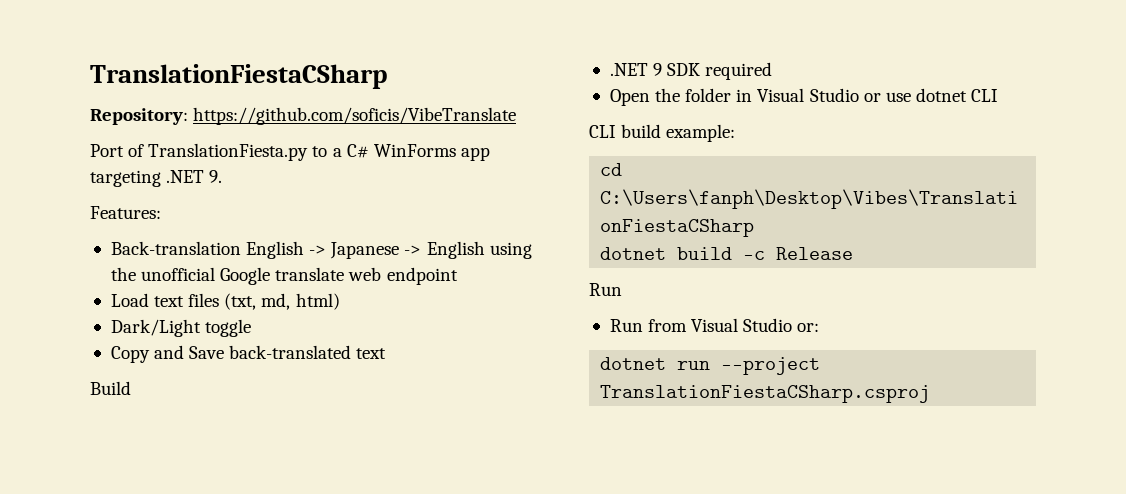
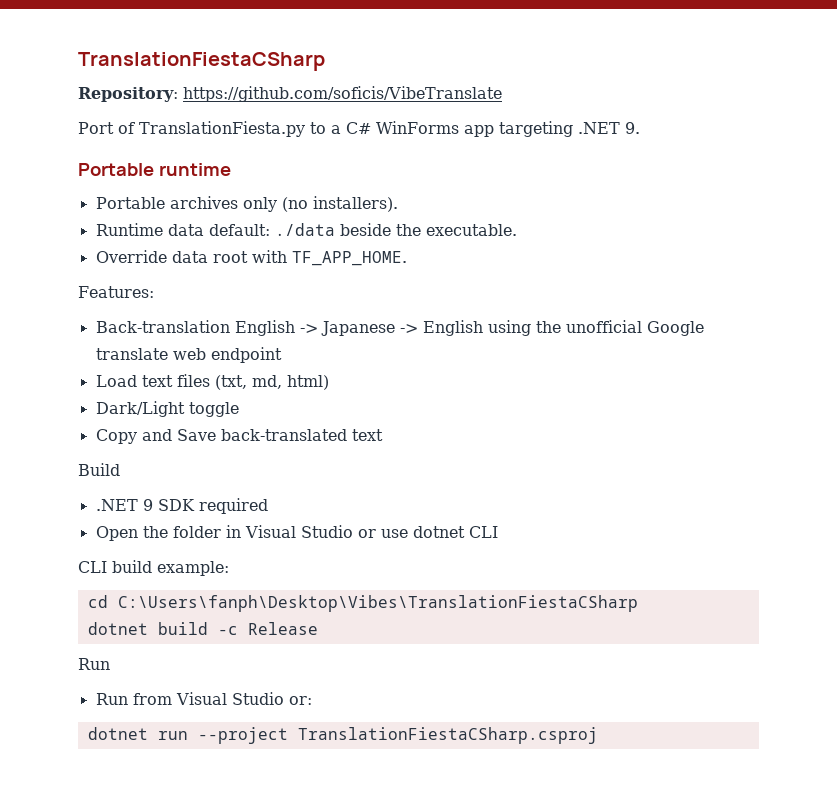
+ Portable runtime
+ Portable archives only (no installers).
+ Runtime data default: ./data beside the executable.
+ Override data root with TF_APP_HOME.

